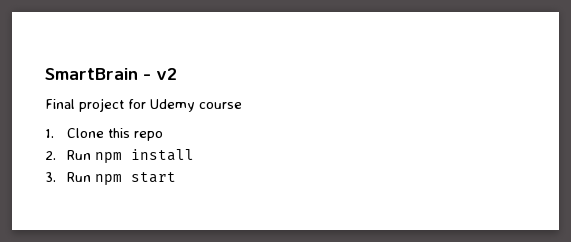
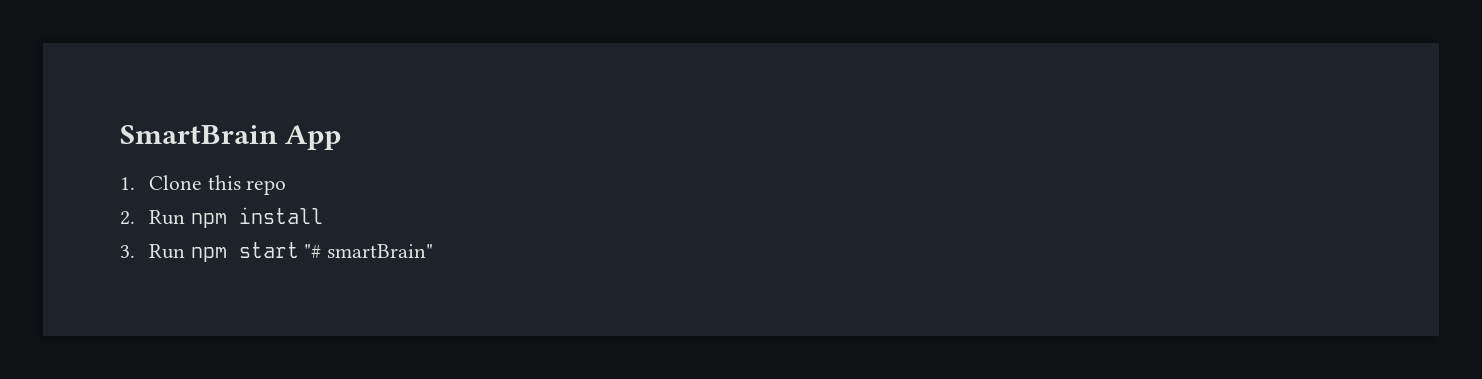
- SmartBrain - v2
- Final project for Udemy course
+ SmartBrain App
- 3. Run npm start
+ 3. Run npm start "# smartBrain"

